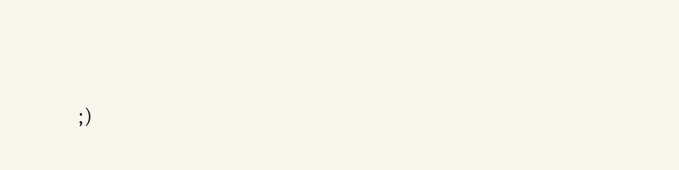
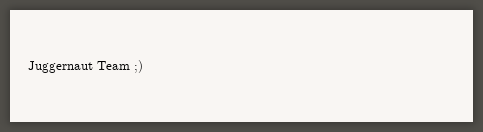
- ;)
+ Juggernaut Team ;)

